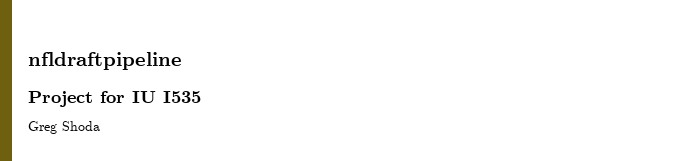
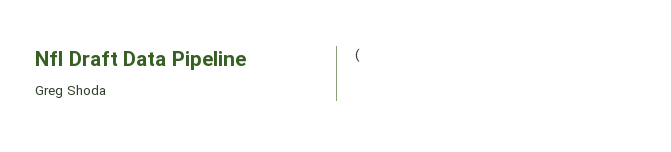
- nfldraftpipeline
- Project for IU I535
+ Nfl Draft Data Pipeline
+ (

